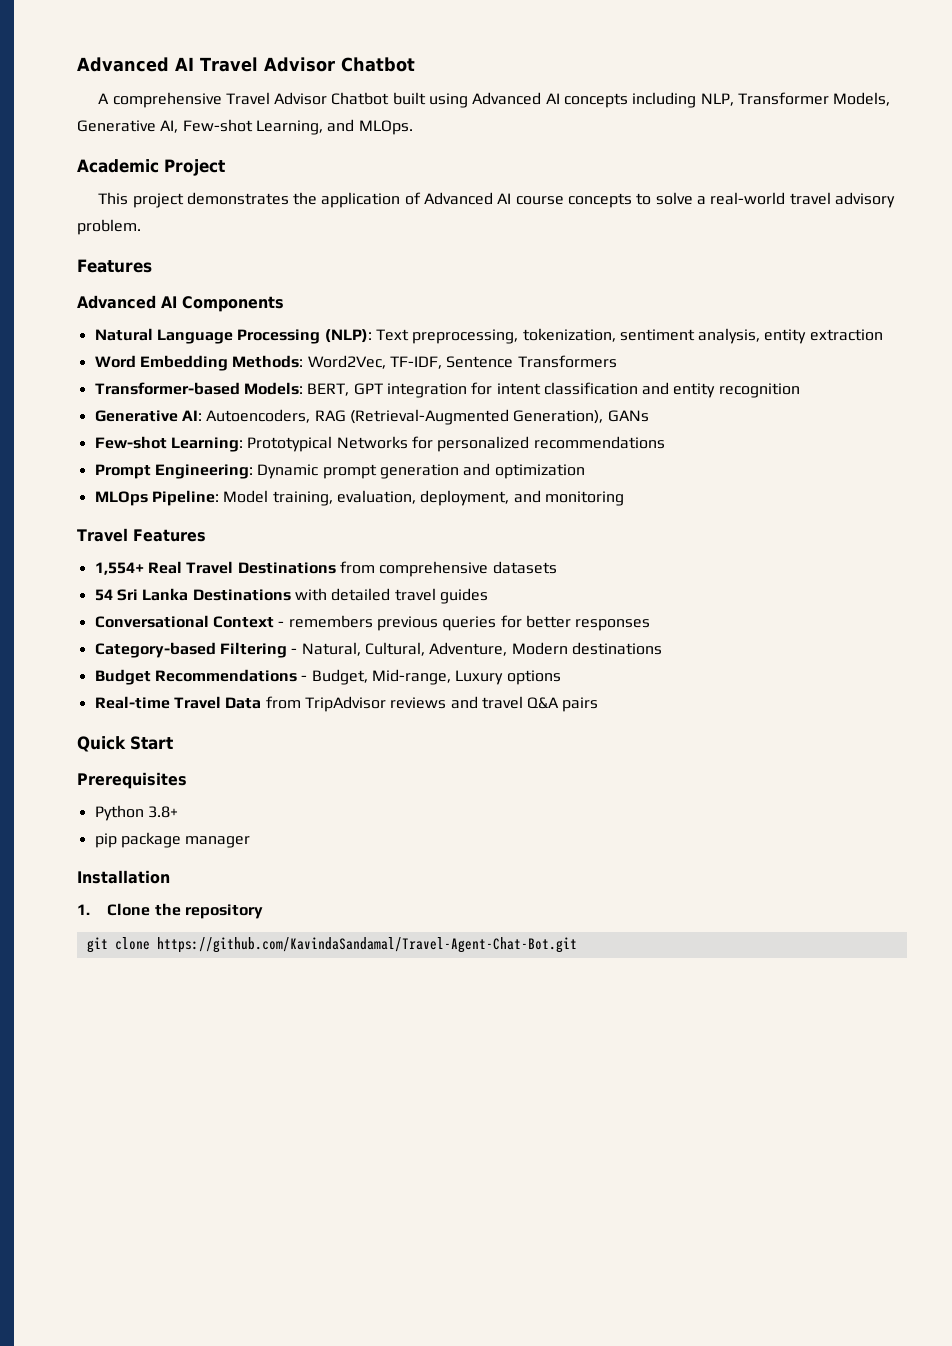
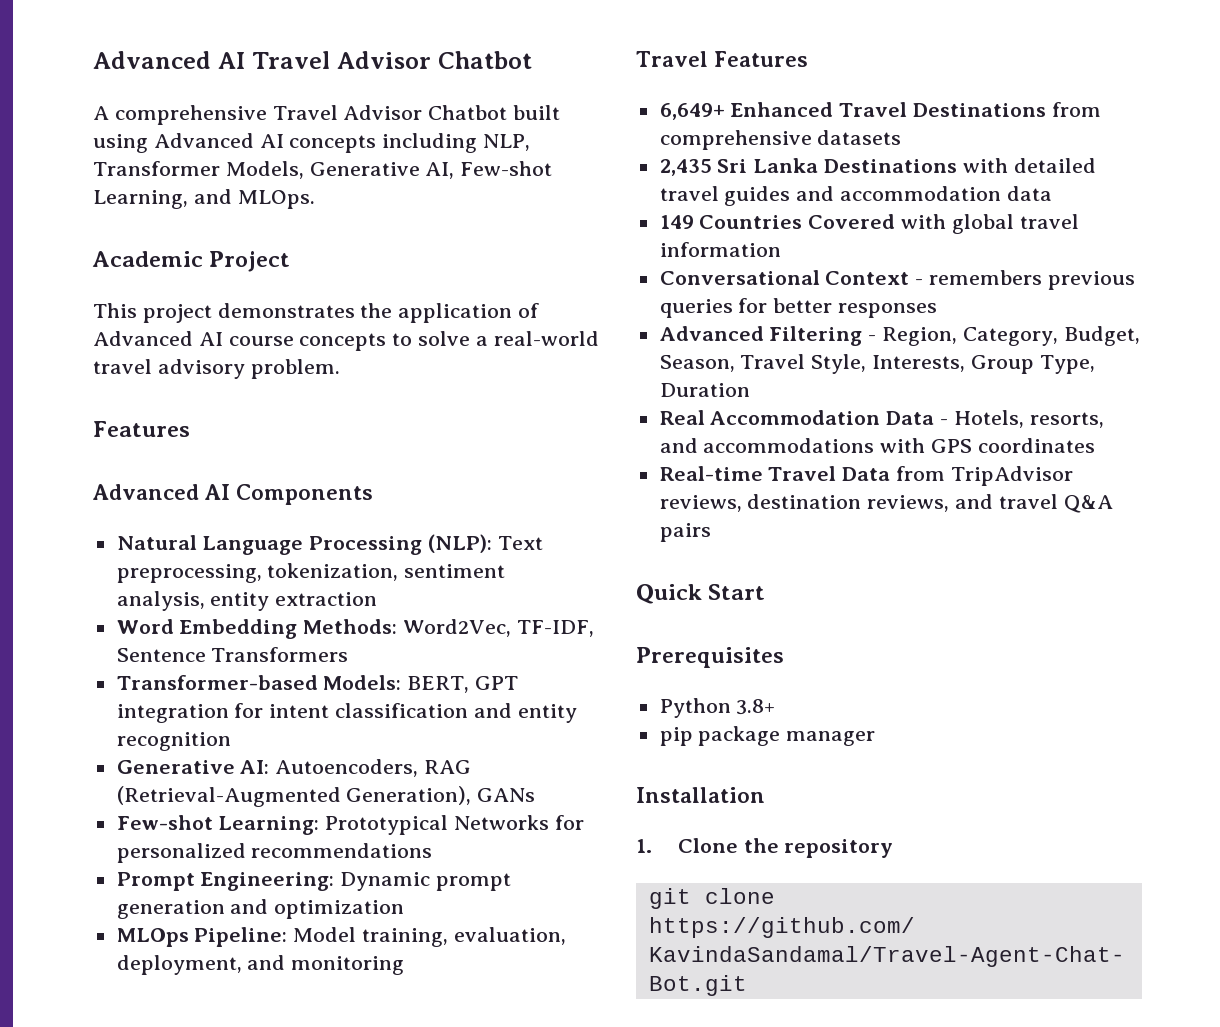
- 1,554+ Real Travel Destinations from comprehensive datasets
+ 6,649+ Enhanced Travel Destinations from comprehensive datasets
- 54 Sri Lanka Destinations with detailed travel guides
+ 2,435 Sri Lanka Destinations with detailed travel guides and accommodation data
+ 149 Countries Covered with global travel information
- Category-based Filtering - Natural, Cultural, Adventure, Modern destinations
- Budget Recommendations - Budget, Mid-range, Luxury options
+ Advanced Filtering - Region, Category, Budget, Season, Travel Style, Interests, Group Type, Duration
+ Real Accommodation Data - Hotels, resorts, and accommodations with GPS coordinates
- Real-time Travel Data from TripAdvisor reviews and travel Q&A pairs
+ Real-time Travel Data from TripAdvisor reviews, destination reviews, and travel Q&A pairs

